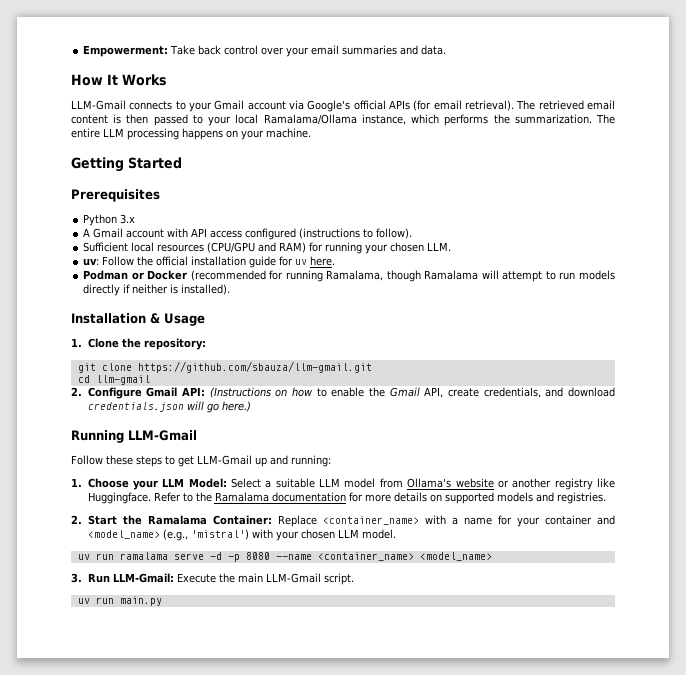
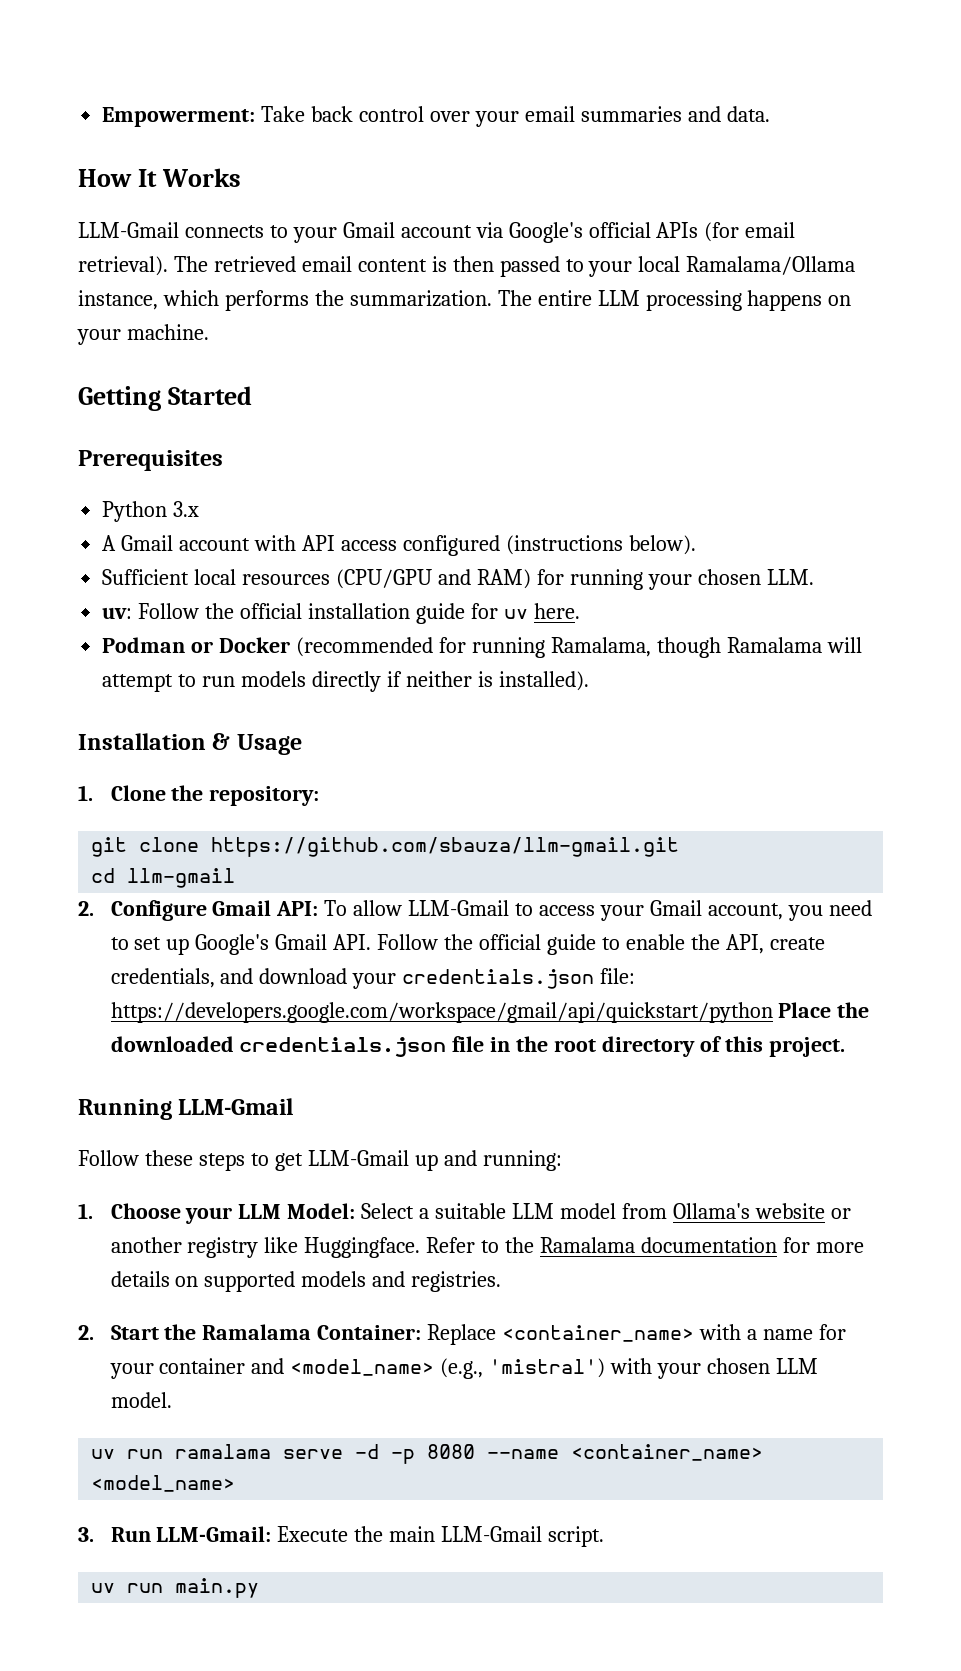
- A Gmail account with API access configured (instructions to follow).
+ A Gmail account with API access configured (instructions below).
- 2. Configure Gmail API: (Instructions on how to enable the Gmail API, create credentials, and download credentials.json will go here.)
+ 2. Configure Gmail API: To allow LLM-Gmail to access your Gmail account, you need to set up Google's Gmail API. Follow the official guide to enable the API, create credentials, and download your credentials.json file: https://developers.google.com/workspace/gmail/api/quickstart/python Place the downloaded credentials.json file in the root directory of this project.

